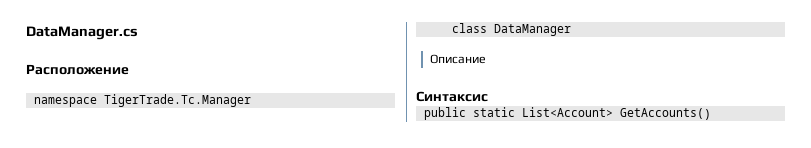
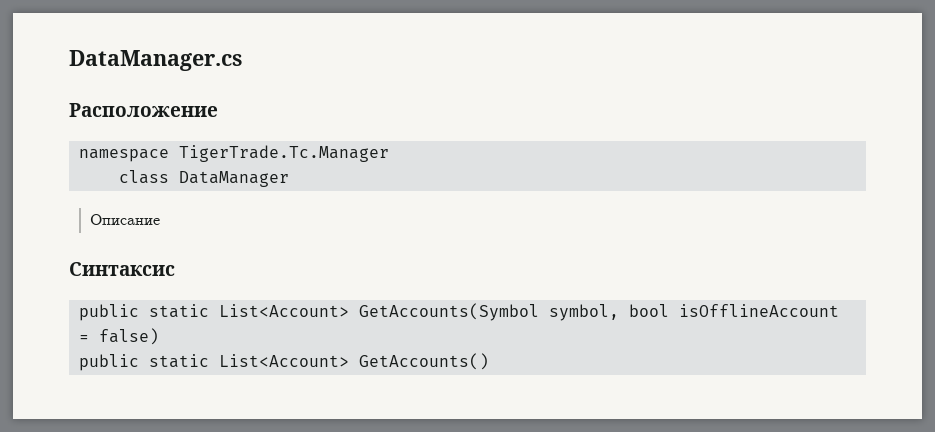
+ public static List<Account> GetAccounts(Symbol symbol, bool isOfflineAccount = false)

